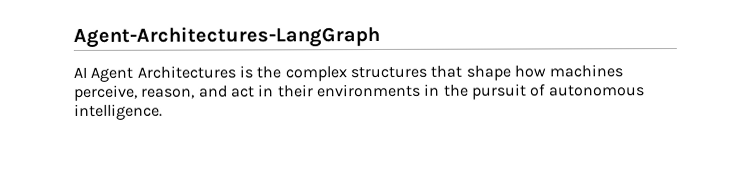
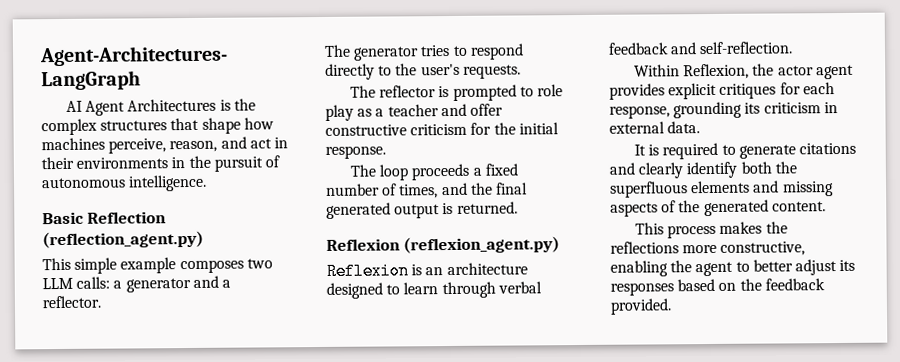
+ Basic Reflection (reflection_agent.py)
+ This simple example composes two LLM calls: a generator and a reflector.
+ The generator tries to respond directly to the user's requests.
+ The reflector is prompted to role play as a teacher and offer constructive criticism for the initial response.
+ The loop proceeds a fixed number of times, and the final generated output is returned.
+ Reflexion (reflexion_agent.py)
+ Reflexion is an architecture designed to learn through verbal feedback and self-reflection.
+ Within Reflexion, the actor agent provides explicit critiques for each response, grounding its criticism in external data.
+ It is required to generate citations and clearly identify both the superfluous elements and missing aspects of the generated content.
+ This process makes the reflections more constructive, enabling the agent to better adjust its responses based on the feedback provided.

